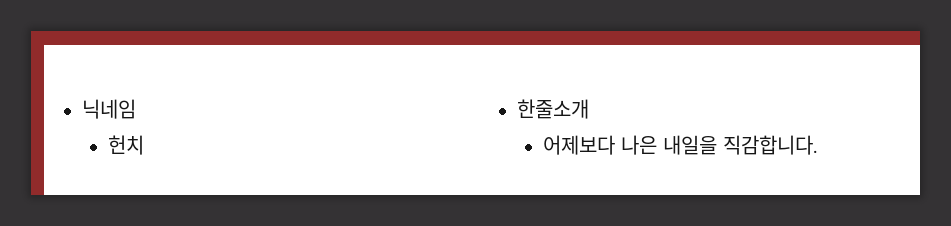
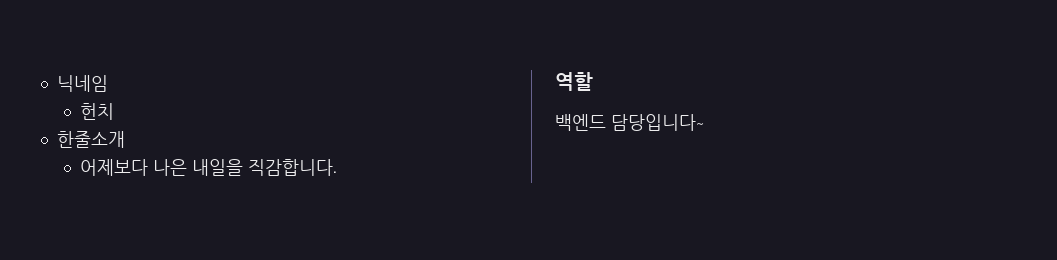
+ 역할
+ 백엔드 담당입니다~

